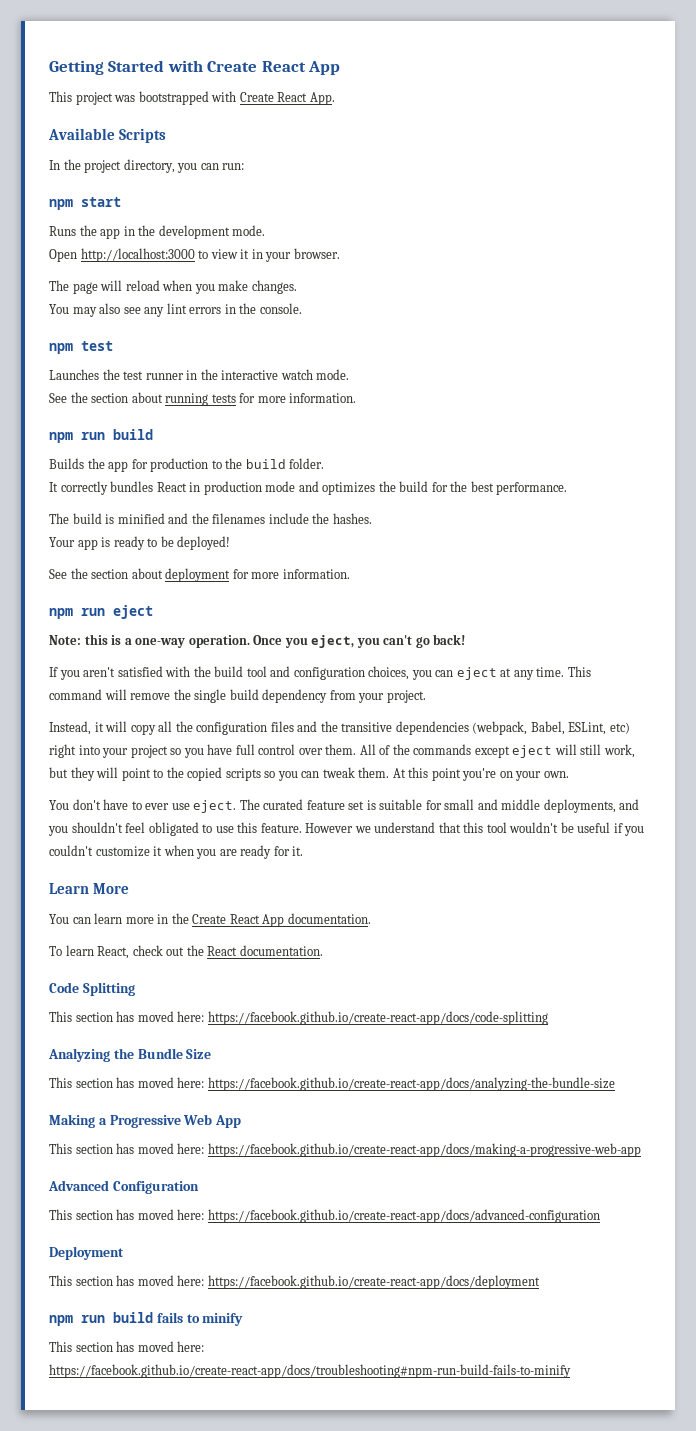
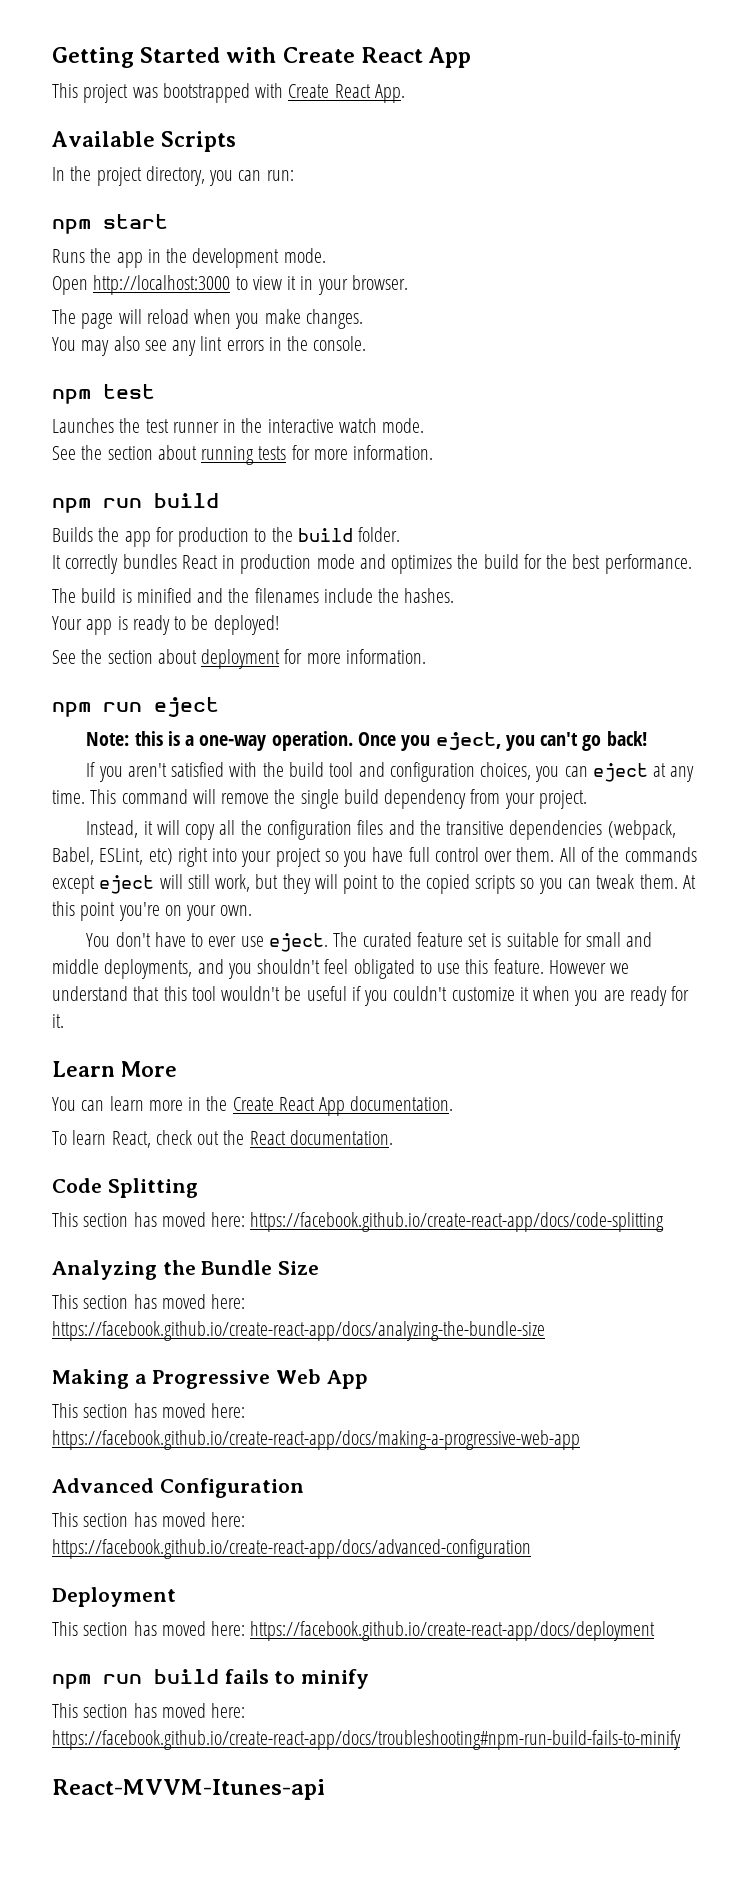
+ React-MVVM-Itunes-api

